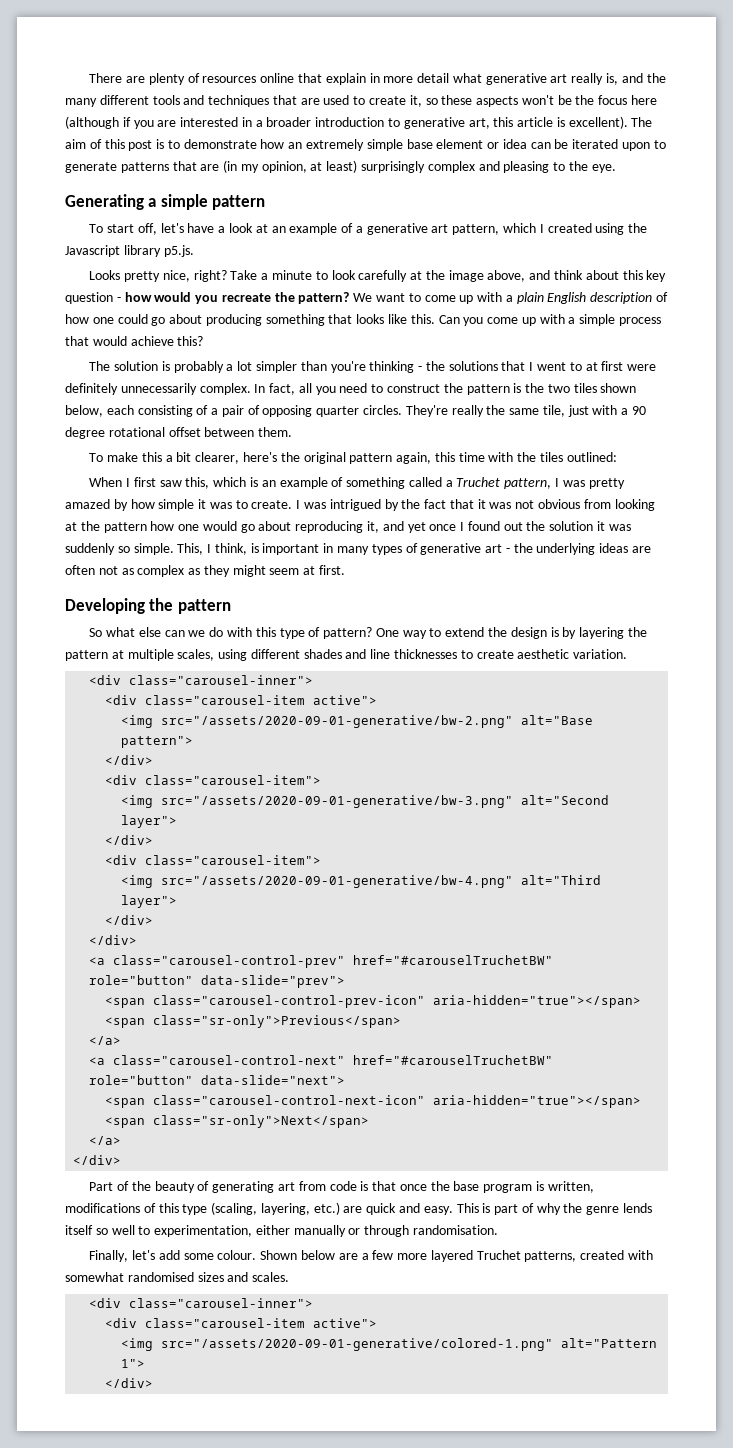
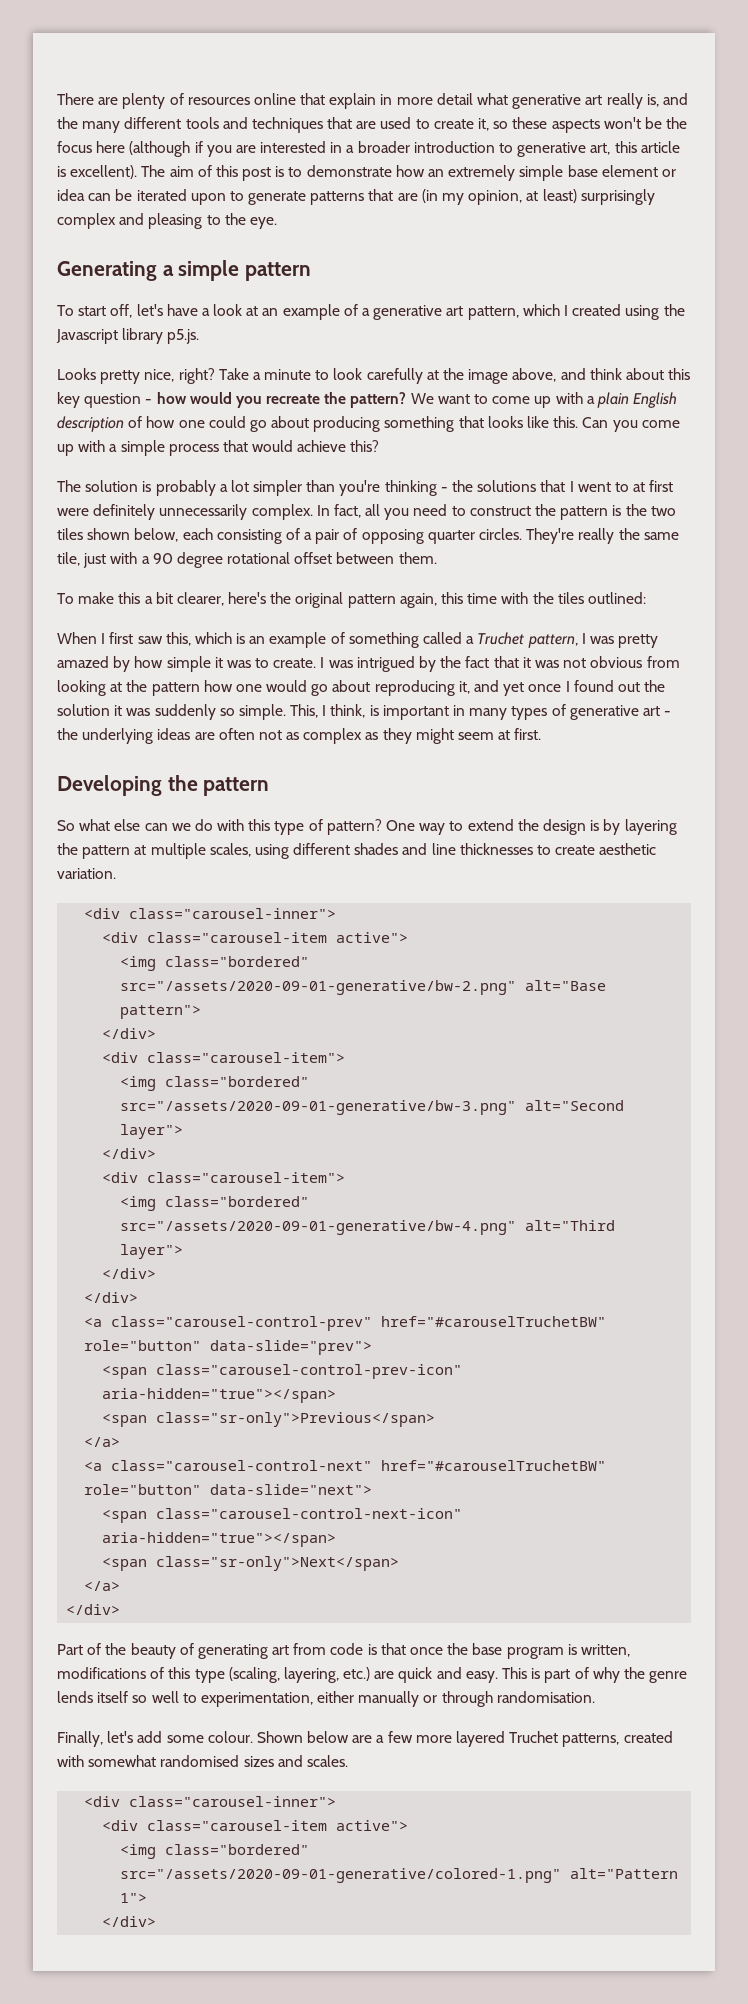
- <img src="/assets/2020-09-01-generative/bw-2.png" alt="Base pattern">
+ <img class="bordered" src="/assets/2020-09-01-generative/bw-2.png" alt="Base pattern">
- <img src="/assets/2020-09-01-generative/bw-3.png" alt="Second layer">
+ <img class="bordered" src="/assets/2020-09-01-generative/bw-3.png" alt="Second layer">
- <img src="/assets/2020-09-01-generative/bw-4.png" alt="Third layer">
+ <img class="bordered" src="/assets/2020-09-01-generative/bw-4.png" alt="Third layer">
- <img src="/assets/2020-09-01-generative/colored-1.png" alt="Pattern 1">
+ <img class="bordered" src="/assets/2020-09-01-generative/colored-1.png" alt="Pattern 1">

